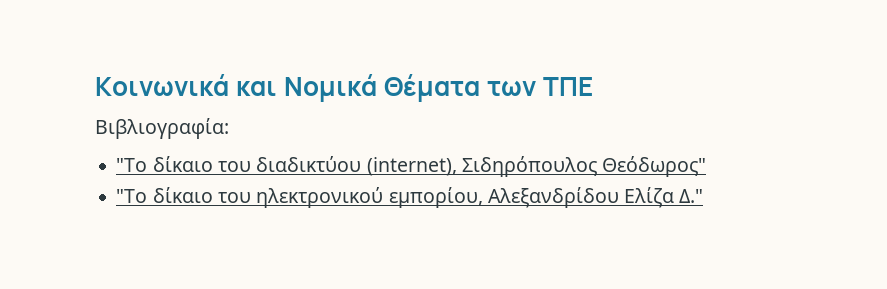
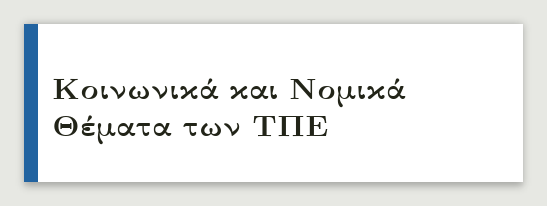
- Βιβλιογραφία:
- "Το δίκαιο του διαδικτύου (internet), Σιδηρόπουλος Θεόδωρος"
- "Το δίκαιο του ηλεκτρονικού εμπορίου, Αλεξανδρίδου Ελίζα Δ."

